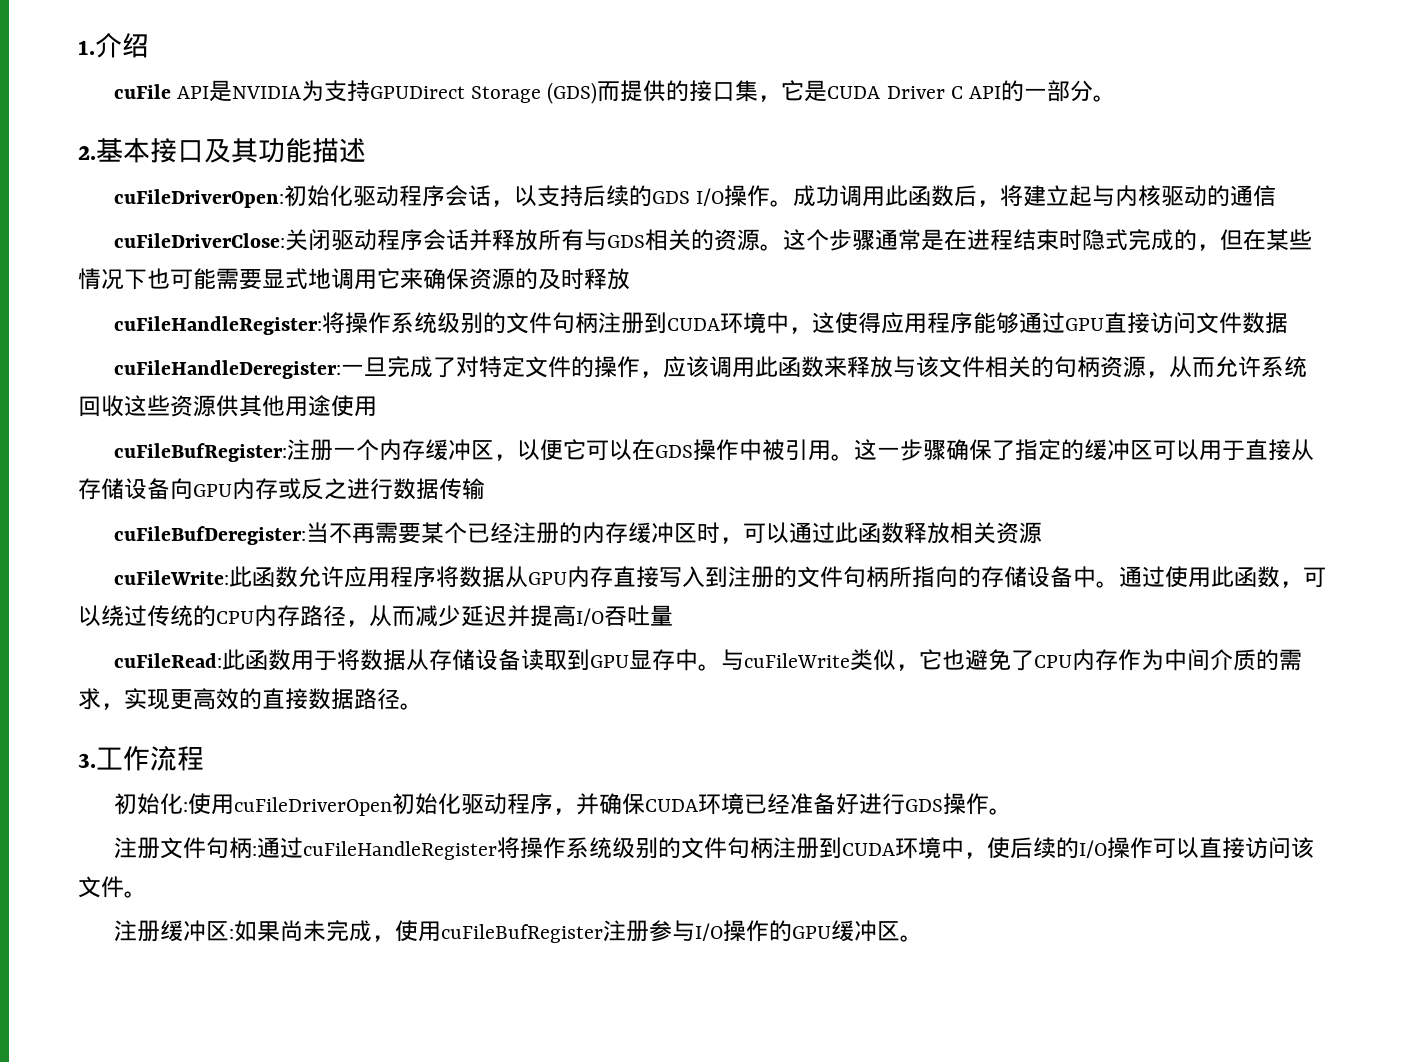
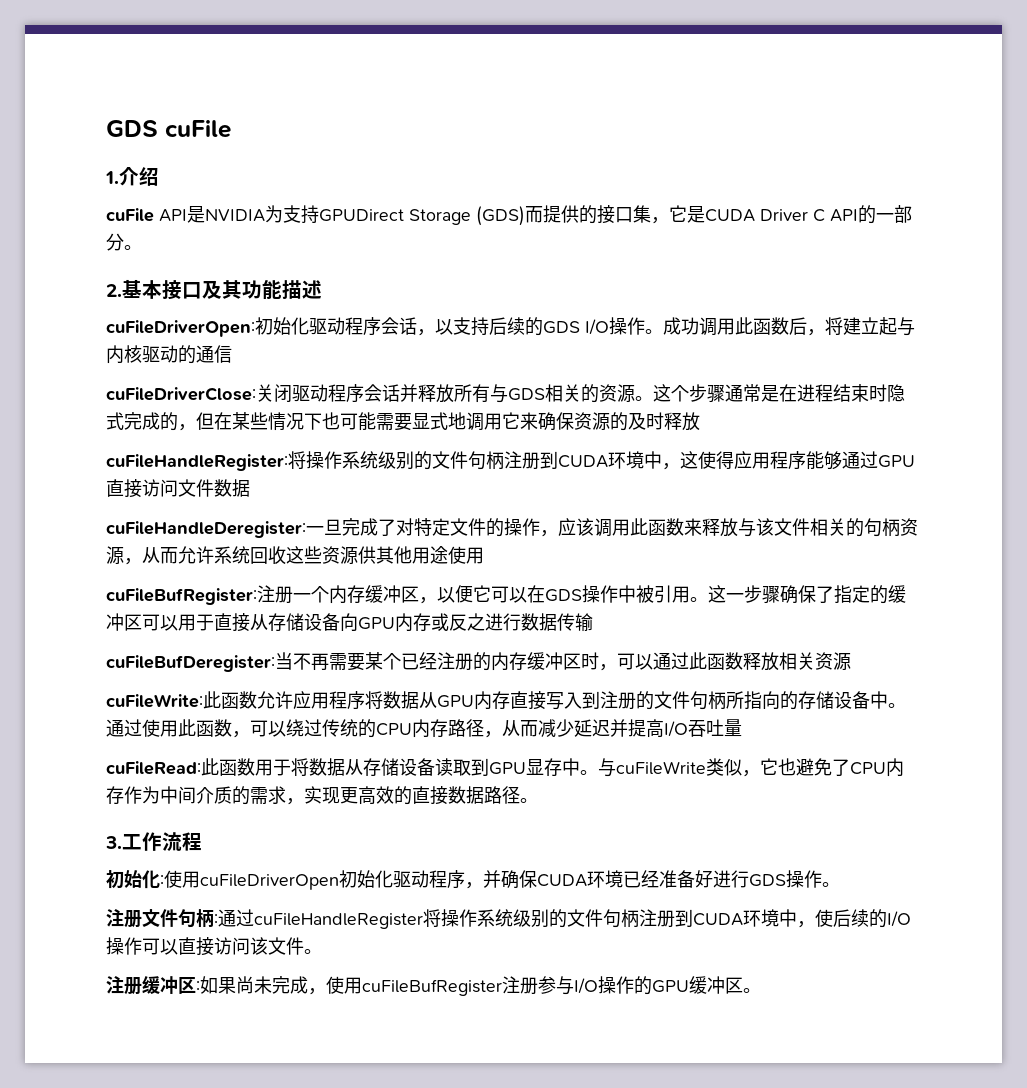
+ GDS cuFile

